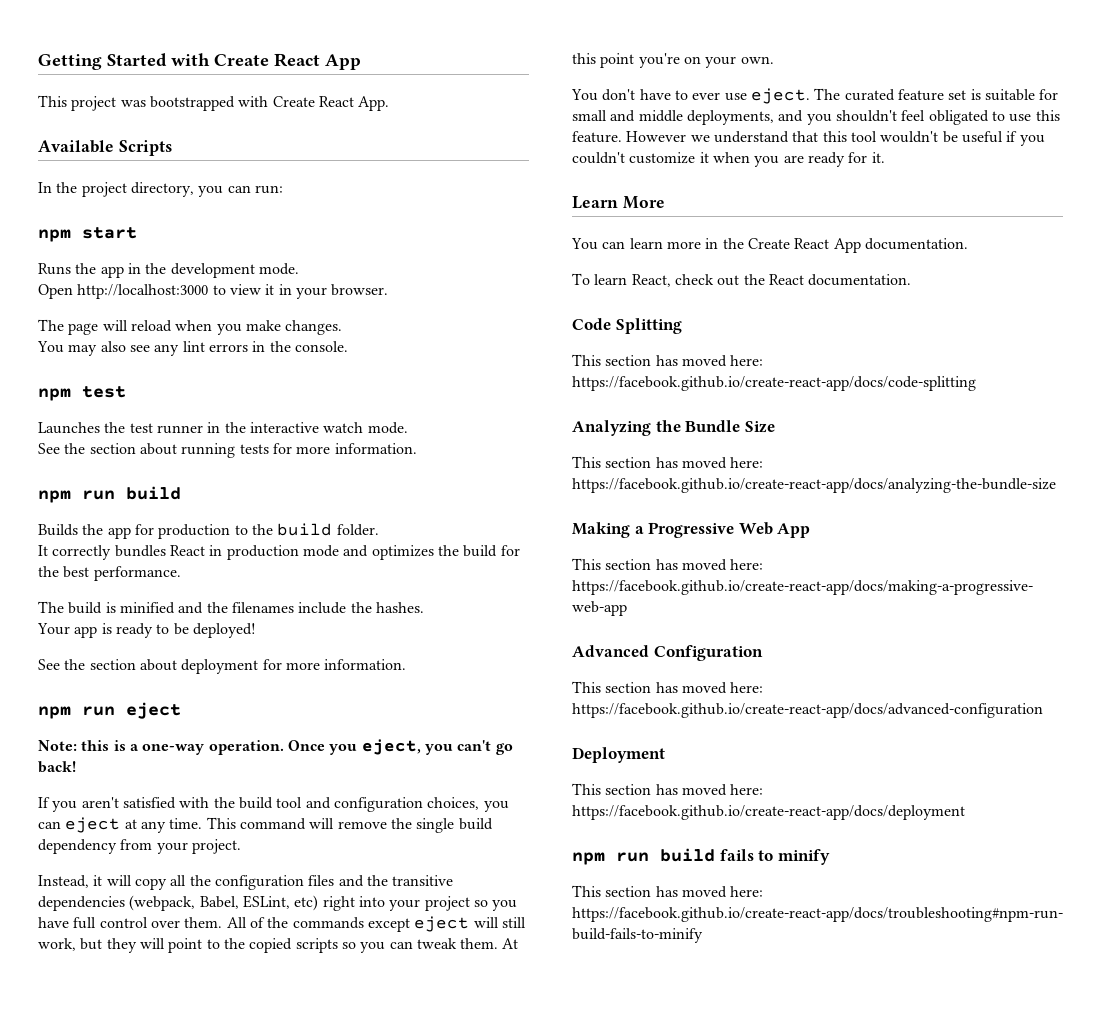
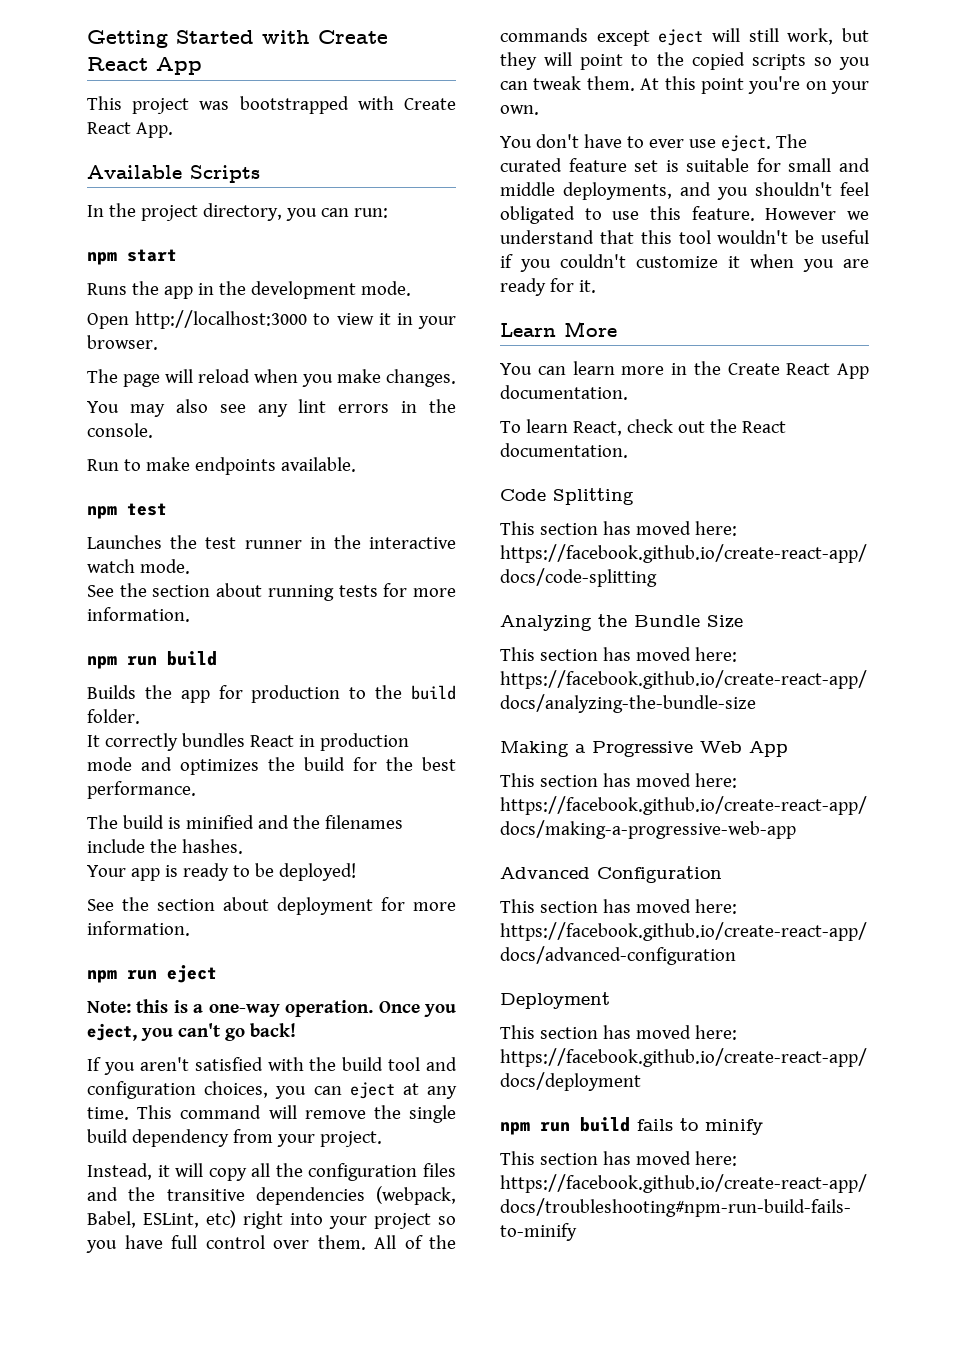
+ Run to make endpoints available.

